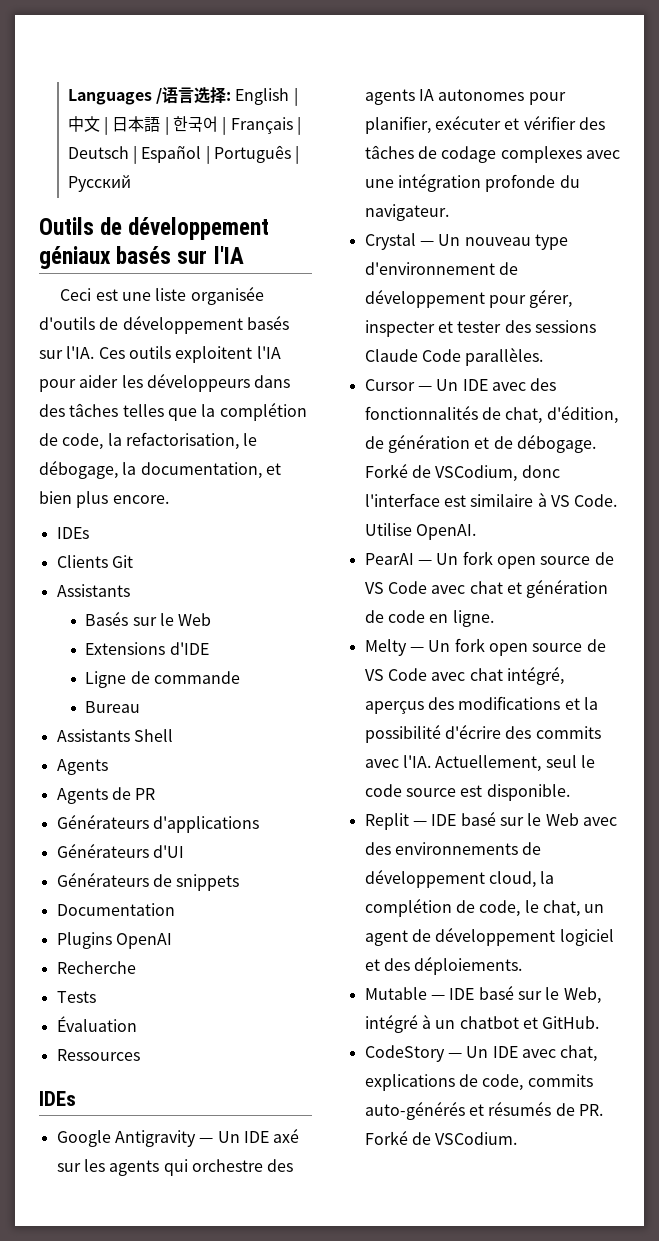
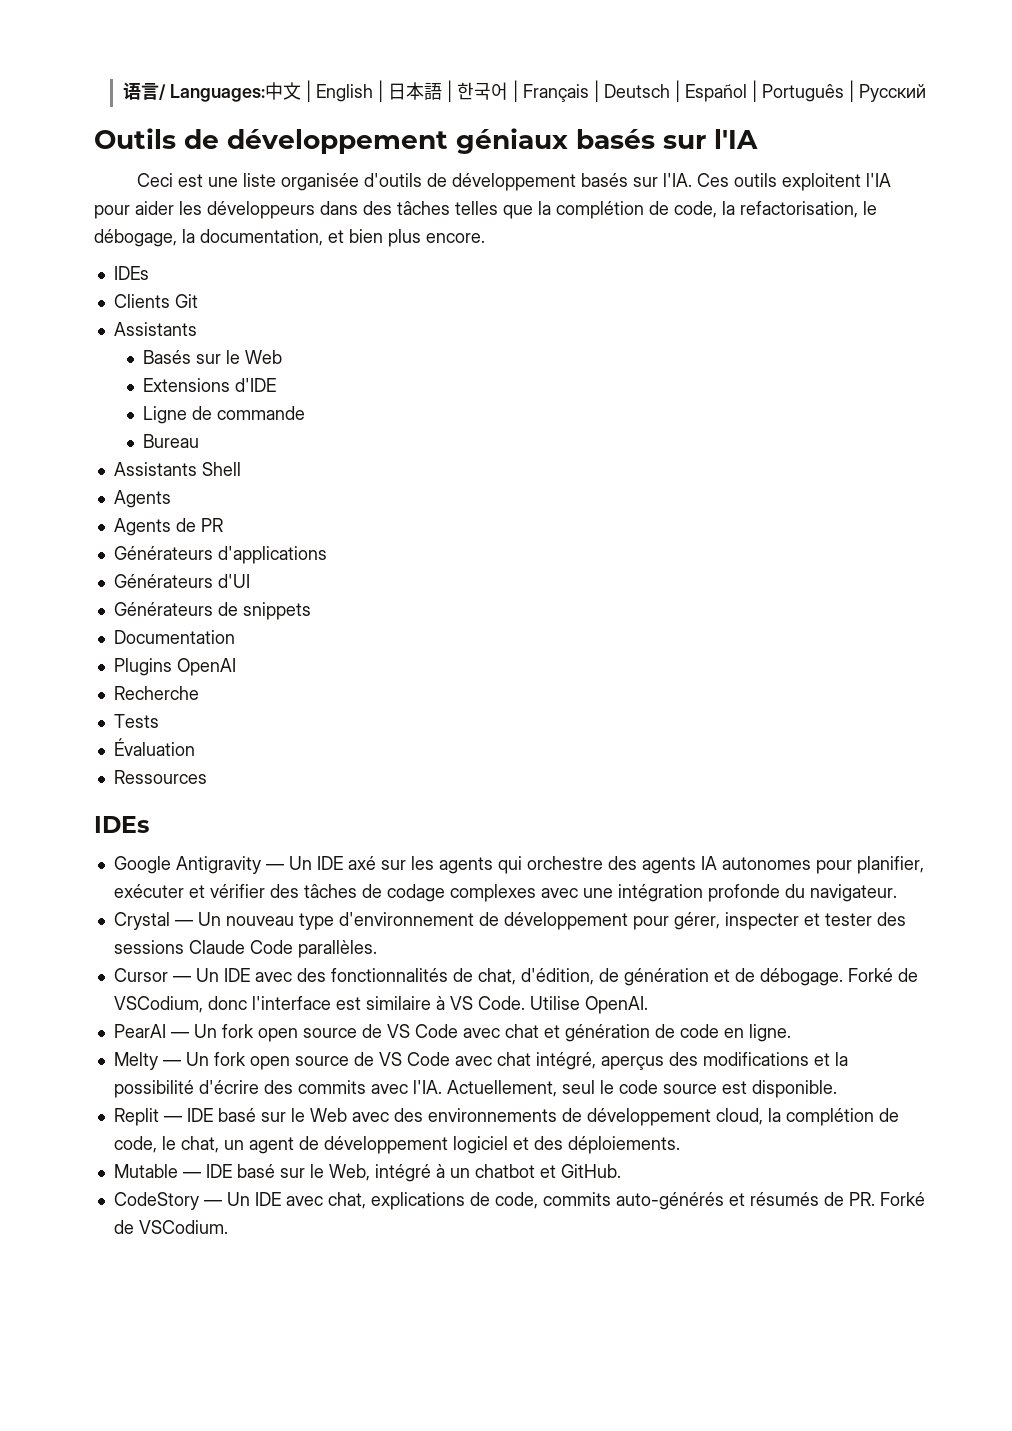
- Languages /语言选择: English | 中文 | 日本語 | 한국어 | Français | Deutsch | Español | Português | Русский
+ 语言/ Languages:中文 | English | 日本語 | 한국어 | Français | Deutsch | Español | Português | Русский

